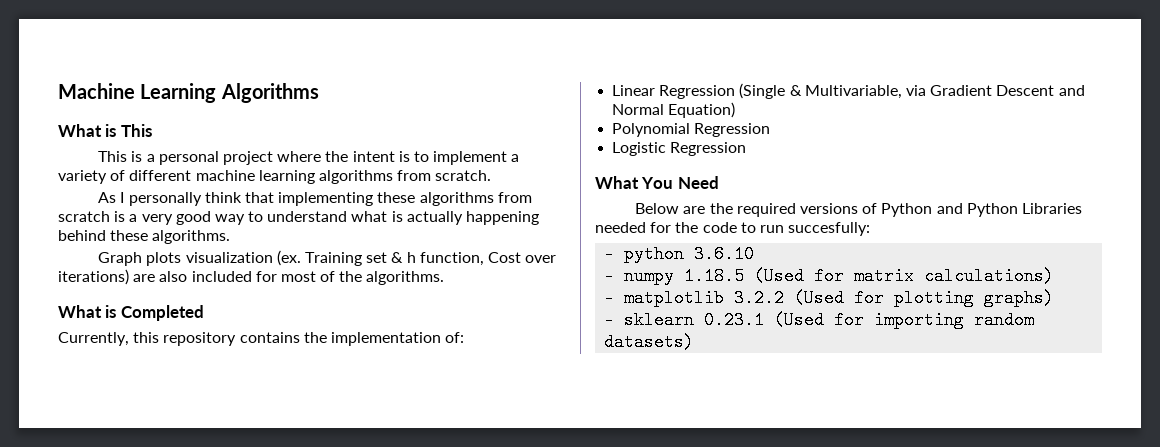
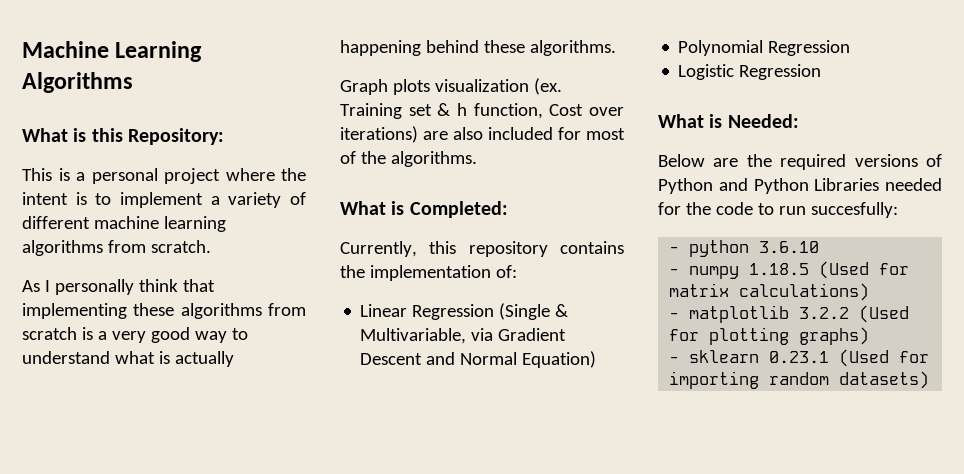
- What is This
+ What is this Repository:
- What is Completed
+ What is Completed:
- What You Need
+ What is Needed:

